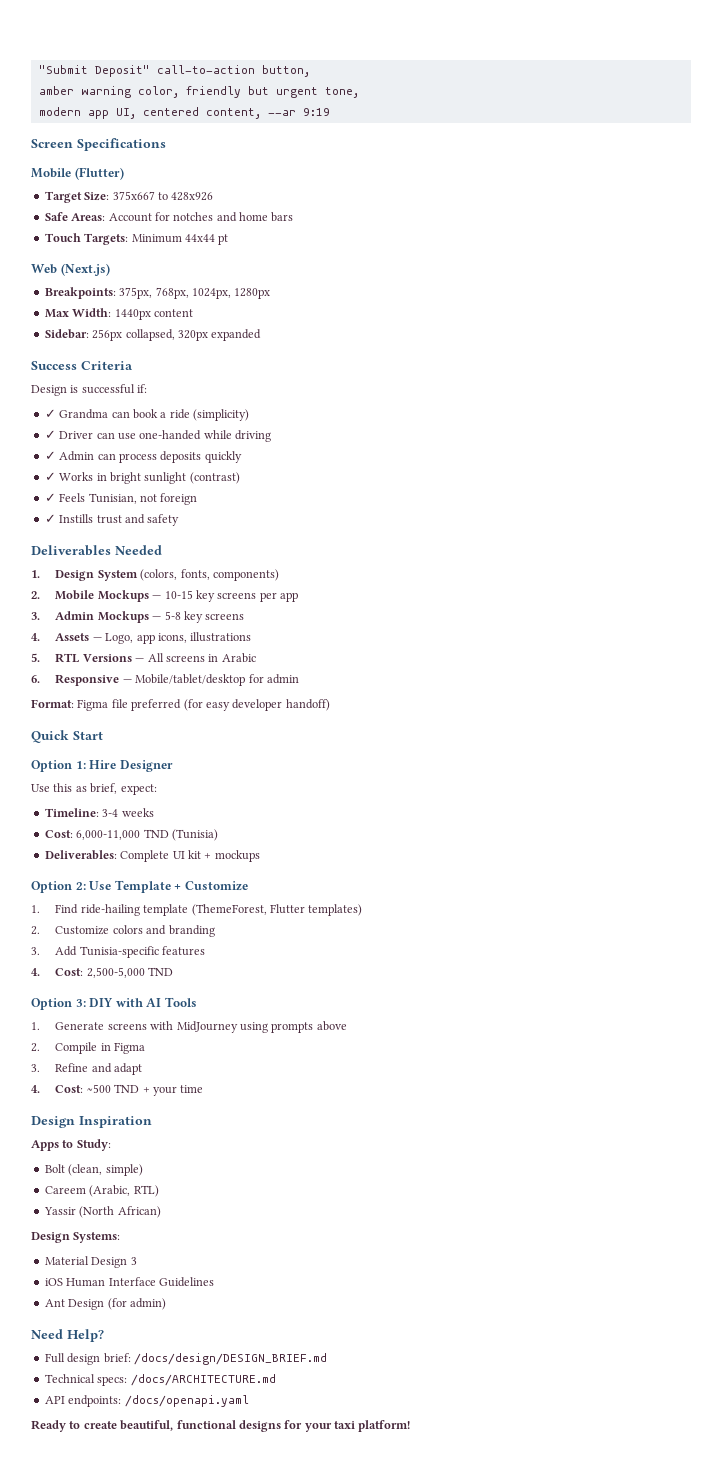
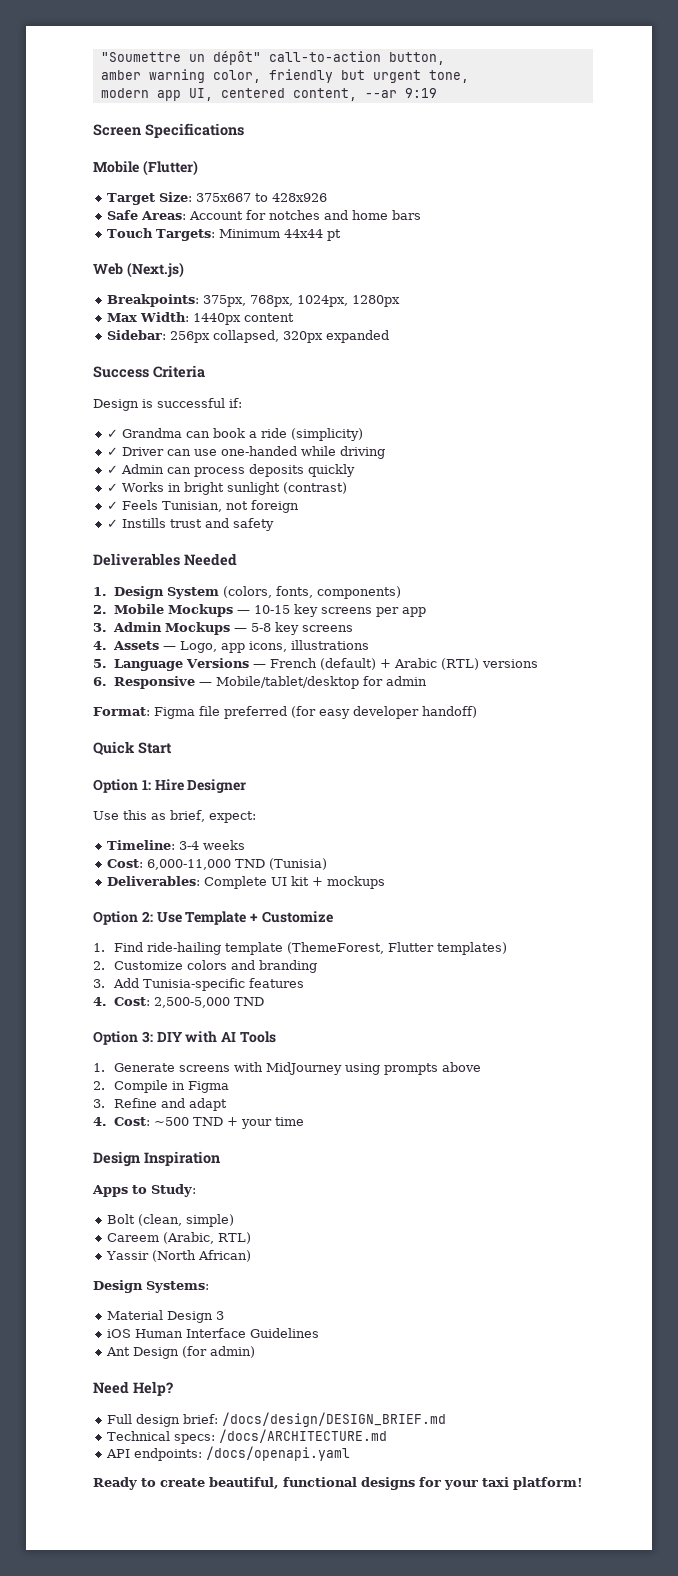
- "Submit Deposit" call-to-action button,
+ "Soumettre un dépôt" call-to-action button,
- 5. RTL Versions — All screens in Arabic
+ 5. Language Versions — French (default) + Arabic (RTL) versions

